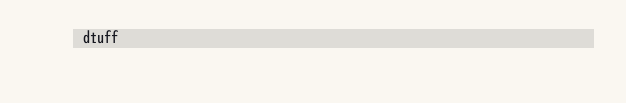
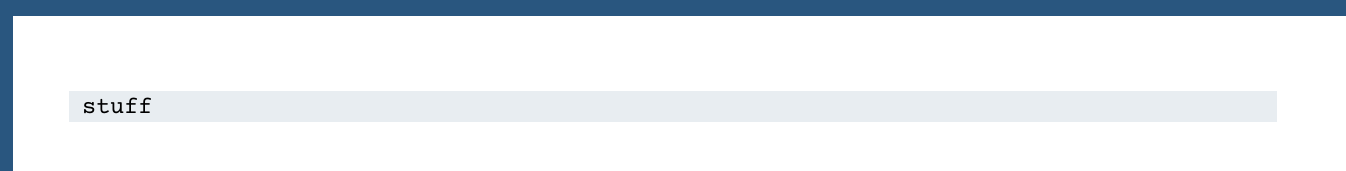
- dtuff
+ stuff

